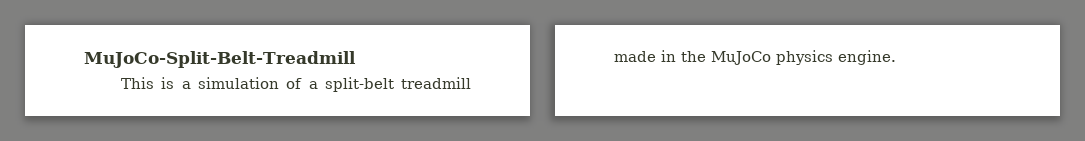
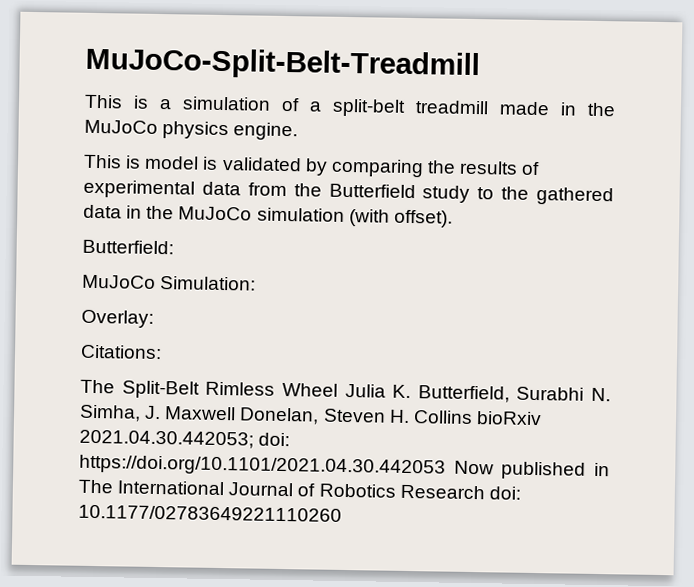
+ This is model is validated by comparing the results of experimental data from the Butterfield study to the gathered data in the MuJoCo simulation (with offset).
+ Butterfield:
+ MuJoCo Simulation:
+ Overlay:
+ Citations:
+ The Split-Belt Rimless Wheel Julia K. Butterfield, Surabhi N. Simha, J. Maxwell Donelan, Steven H. Collins bioRxiv 2021.04.30.442053; doi: https://doi.org/10.1101/2021.04.30.442053 Now published in The International Journal of Robotics Research doi: 10.1177/02783649221110260

